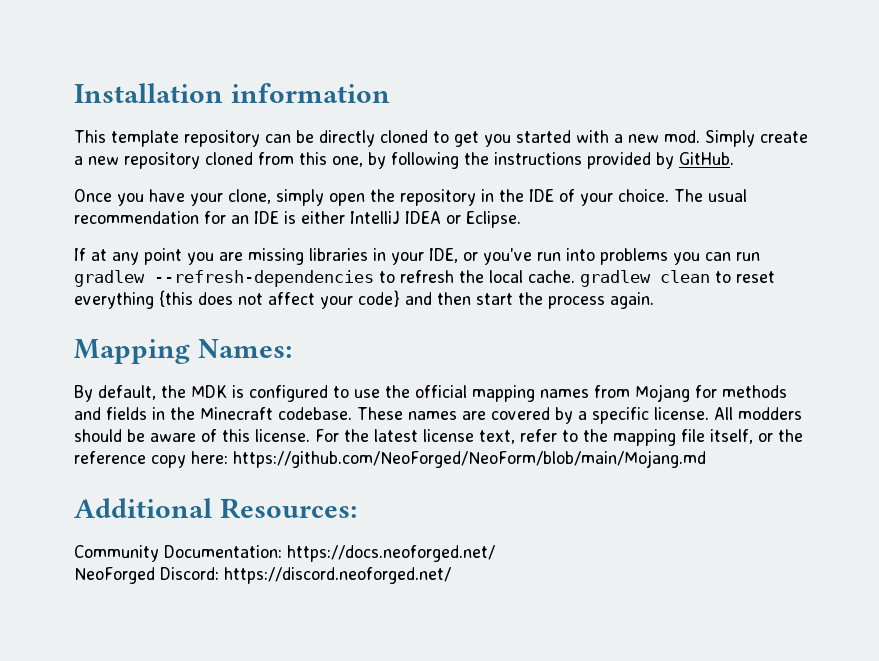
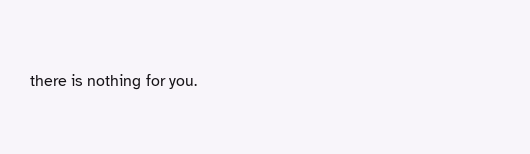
- Installation information
- This template repository can be directly cloned to get you started with a new mod. Simply create a new repository cloned from this one, by following the instructions provided by GitHub.
- Once you have your clone, simply open the repository in the IDE of your choice. The usual recommendation for an IDE is either IntelliJ IDEA or Eclipse.
- If at any point you are missing libraries in your IDE, or you've run into problems you can run gradlew --refresh-dependencies to refresh the local cache. gradlew clean to reset everything {this does not affect your code} and then start the process again.
- Mapping Names:
- By default, the MDK is configured to use the official mapping names from Mojang for methods and fields in the Minecraft codebase. These names are covered by a specific license. All modders should be aware of this license. For the latest license text, refer to the mapping file itself, or the reference copy here: https://github.com/NeoForged/NeoForm/blob/main/Mojang.md
- Additional Resources:
- Community Documentation: https://docs.neoforged.net/
- NeoForged Discord: https://discord.neoforged.net/
+ there is nothing for you.

